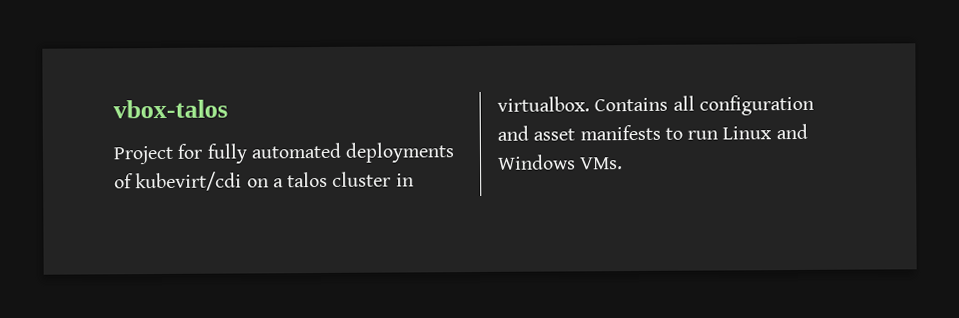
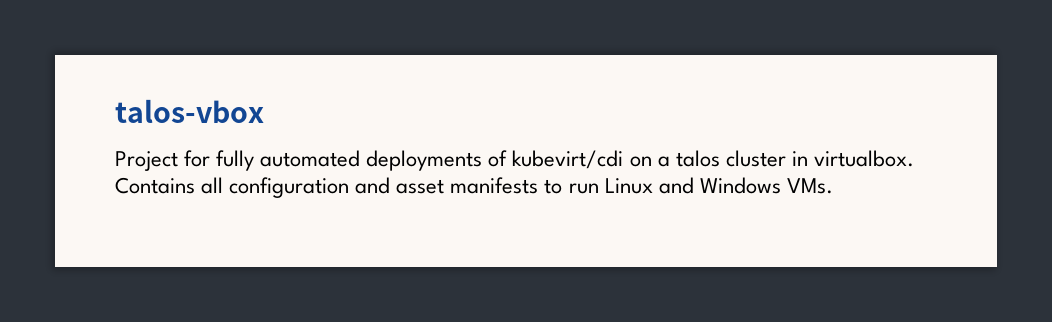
- vbox-talos
+ talos-vbox

